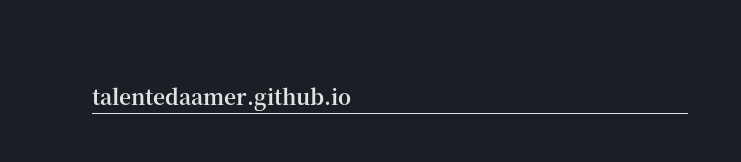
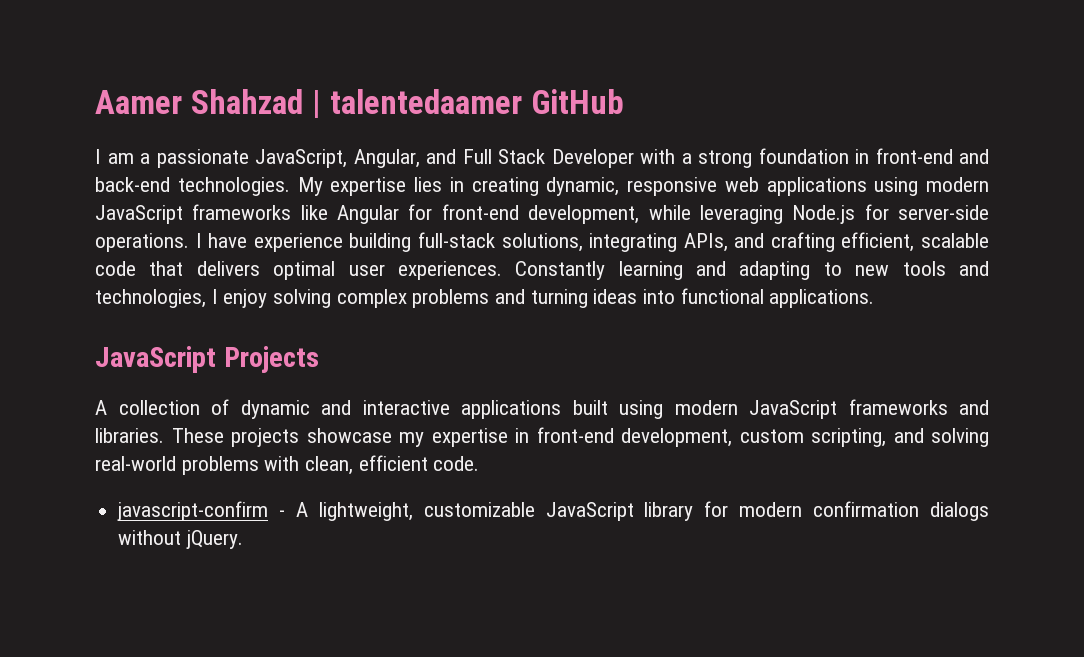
- talentedaamer.github.io
+ Aamer Shahzad | talentedaamer GitHub
+ I am a passionate JavaScript, Angular, and Full Stack Developer with a strong foundation in front-end and back-end technologies. My expertise lies in creating dynamic, responsive web applications using modern JavaScript frameworks like Angular for front-end development, while leveraging Node.js for server-side operations. I have experience building full-stack solutions, integrating APIs, and crafting efficient, scalable code that delivers optimal user experiences. Constantly learning and adapting to new tools and technologies, I enjoy solving complex problems and turning ideas into functional applications.
+ JavaScript Projects
+ A collection of dynamic and interactive applications built using modern JavaScript frameworks and libraries. These projects showcase my expertise in front-end development, custom scripting, and solving real-world problems with clean, efficient code.
+ javascript-confirm - A lightweight, customizable JavaScript library for modern confirmation dialogs without jQuery.

